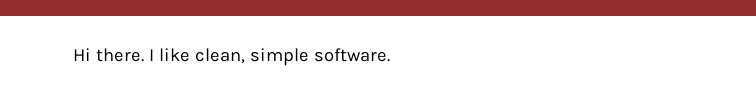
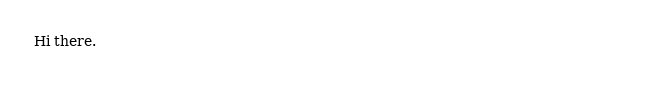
- I like clean, simple software.

